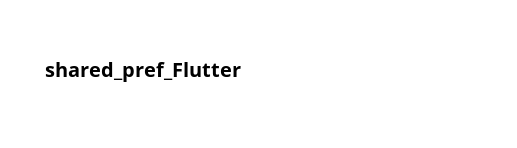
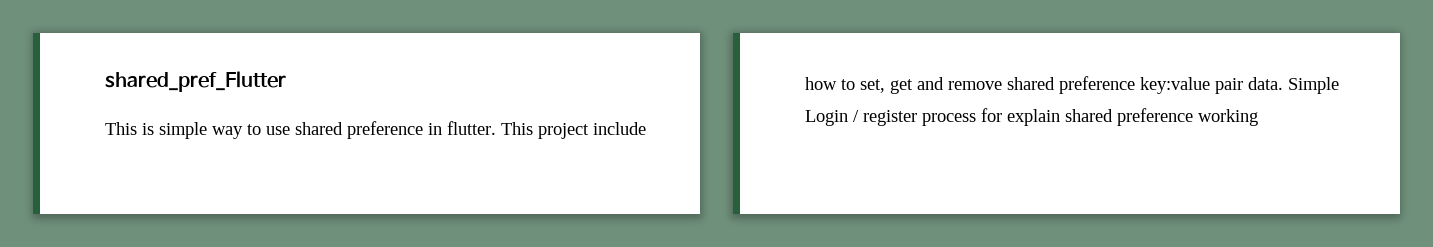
+ This is simple way to use shared preference in flutter. This project include how to set, get and remove shared preference key:value pair data. Simple Login / register process for explain shared preference working

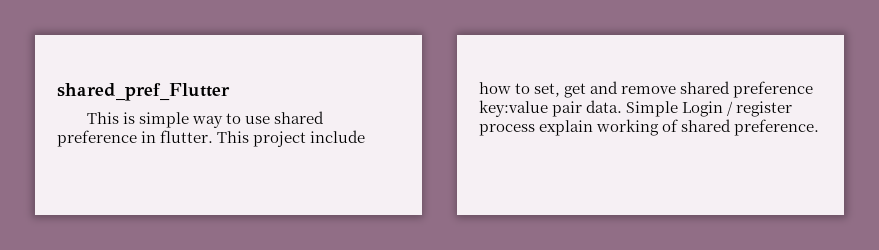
- Simple Login / register process for explain shared preference working
+ Simple Login / register process explain working of shared preference.

